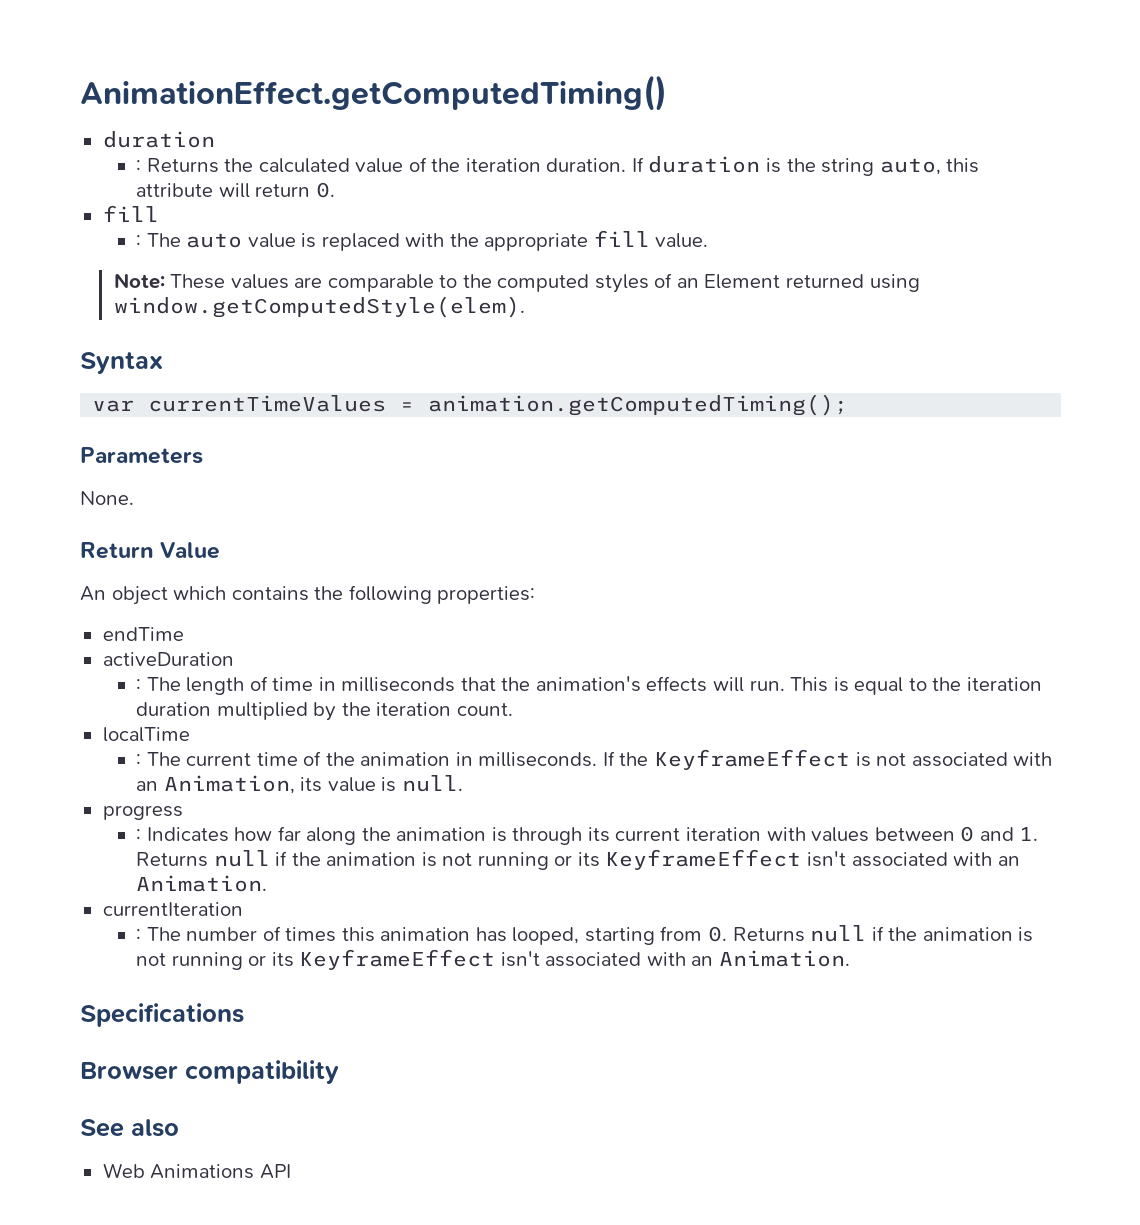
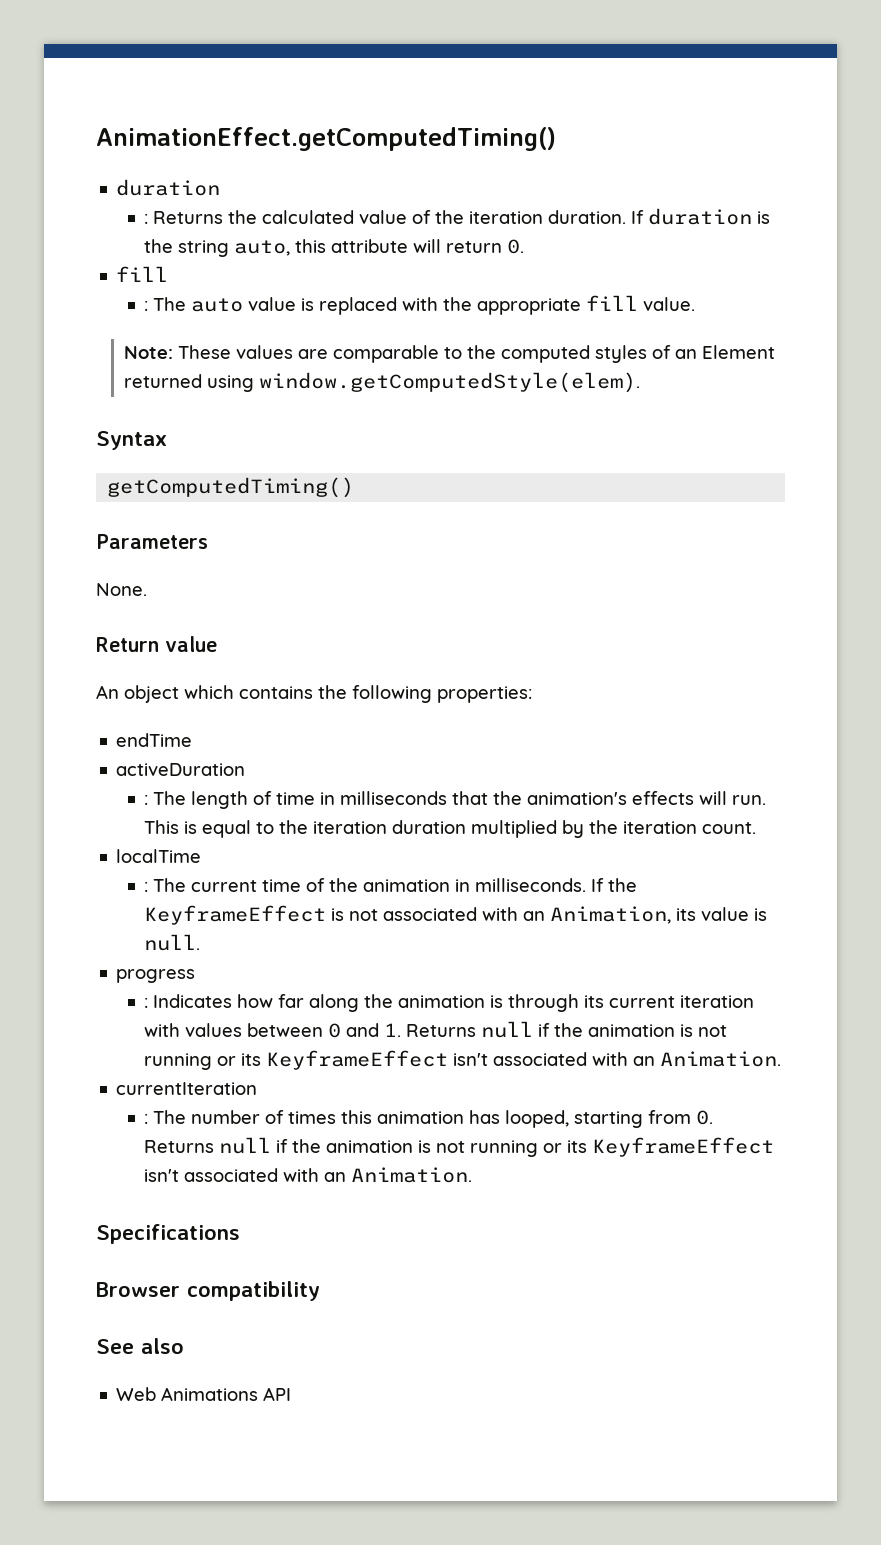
- var currentTimeValues = animation.getComputedTiming();
+ getComputedTiming()
- Return Value
+ Return value

